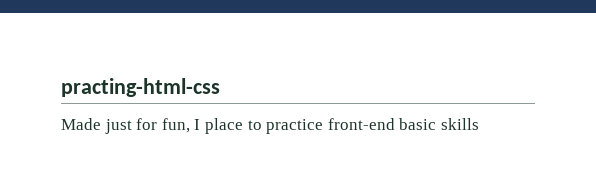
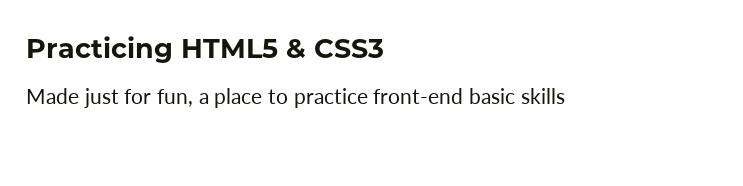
- practing-html-css
+ Practicing HTML5 & CSS3
- Made just for fun, I place to practice front-end basic skills
+ Made just for fun, a place to practice front-end basic skills

